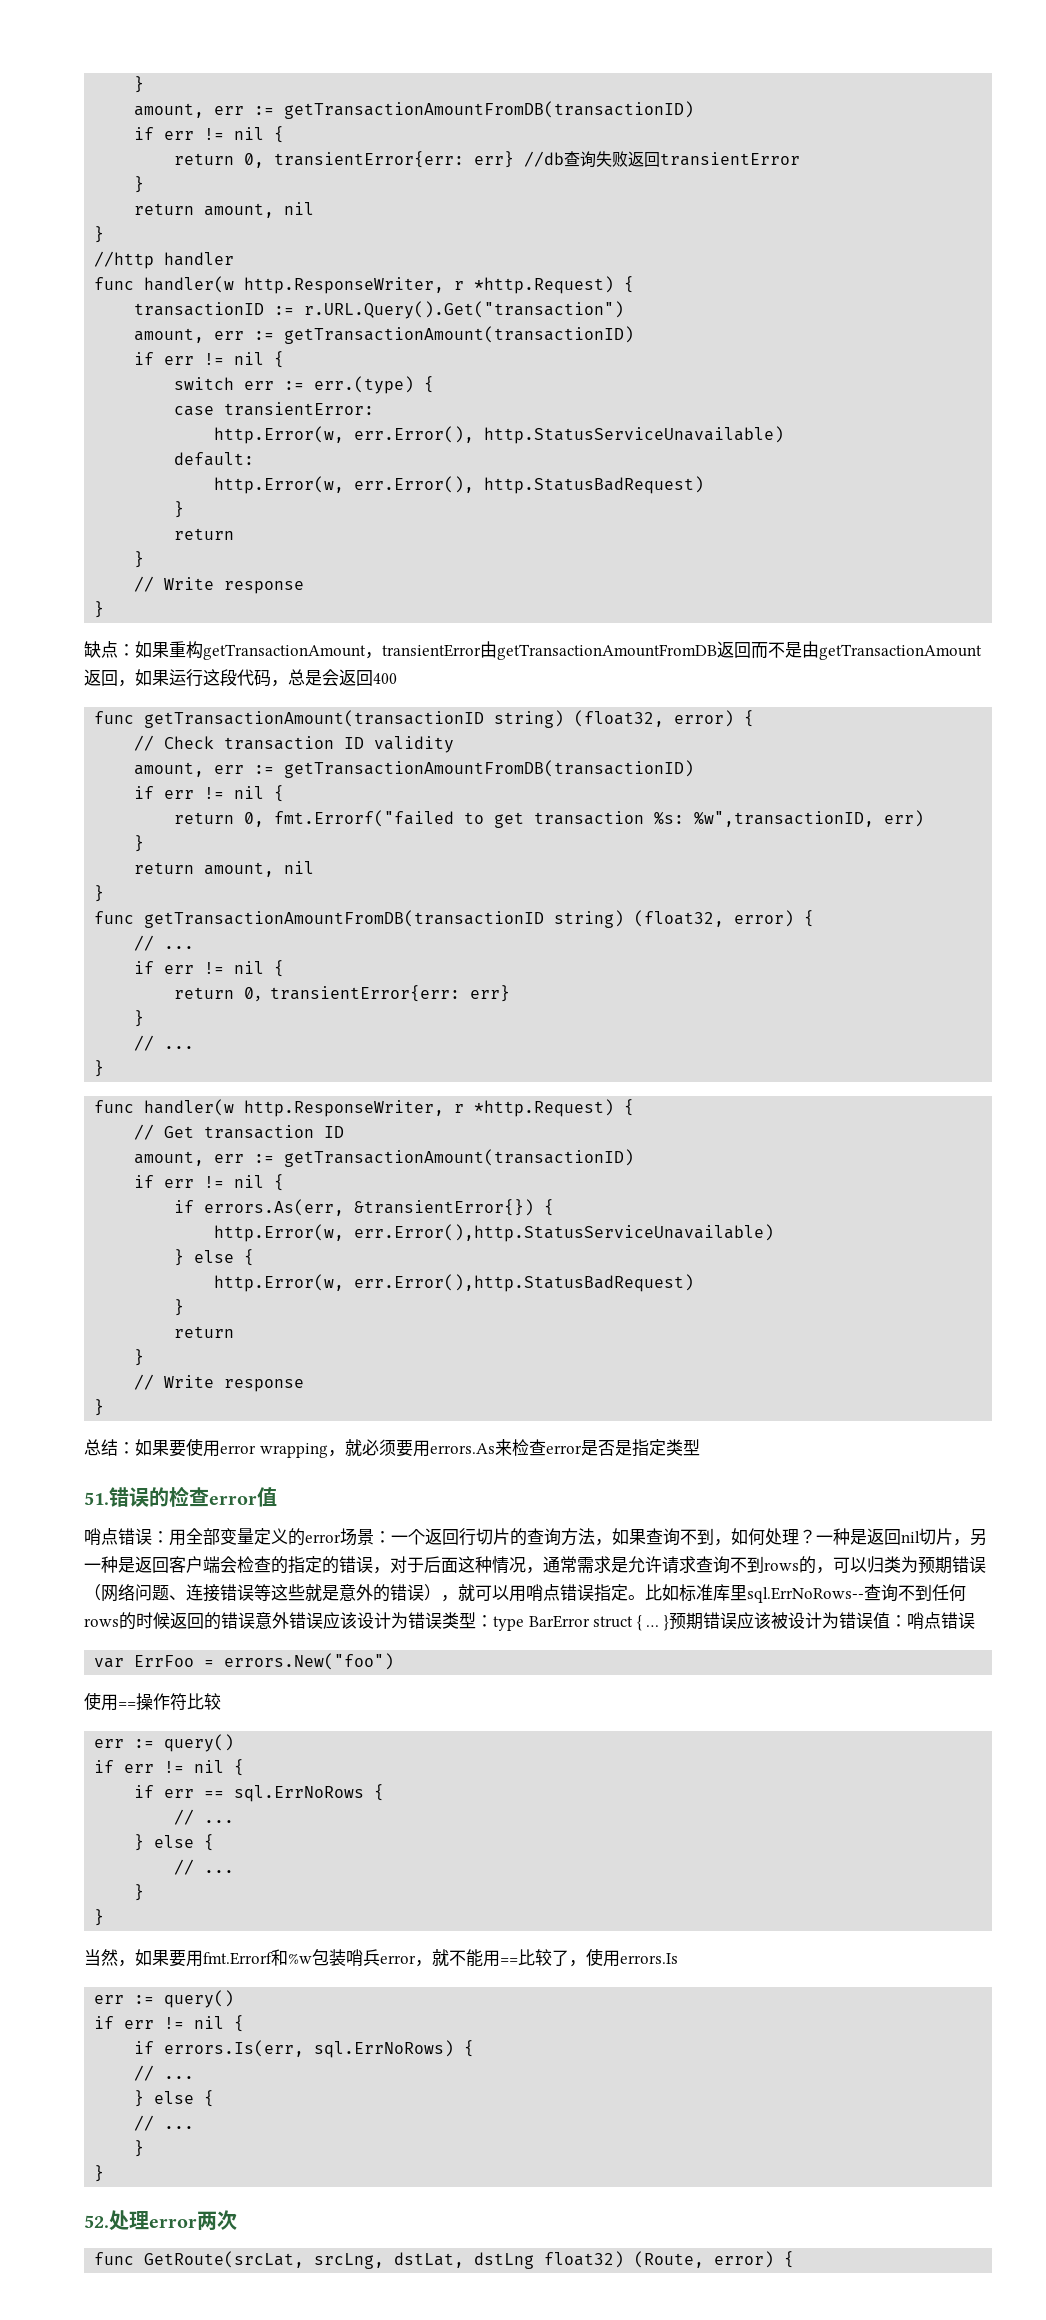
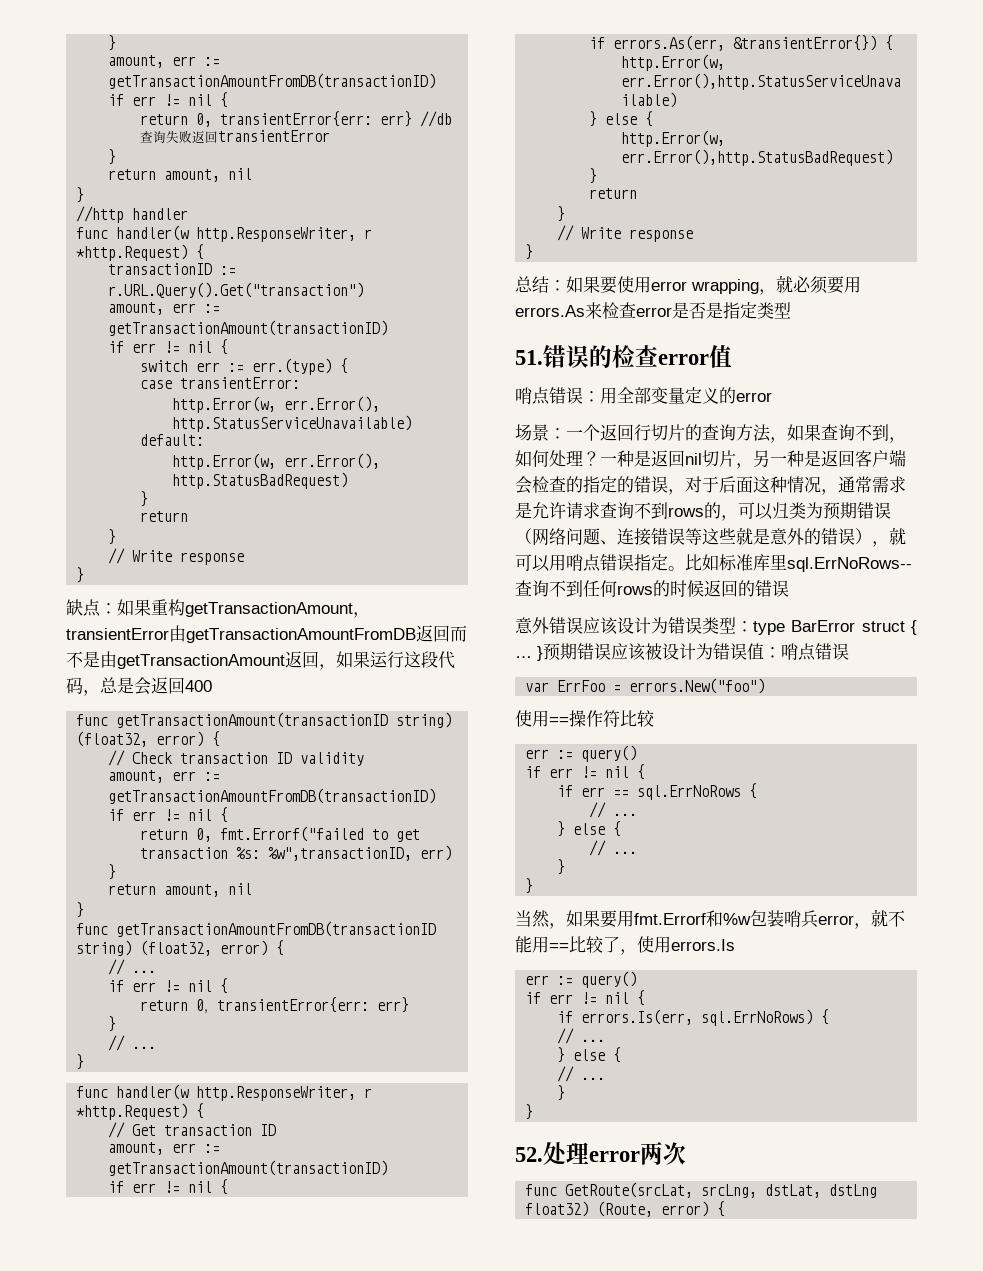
- 哨点错误：用全部变量定义的error场景：一个返回行切片的查询方法，如果查询不到，如何处理？
+ 哨点错误：用全部变量定义的error
+ 场景：一个返回行切片的查询方法，如果查询不到，如何处理？
- 比如标准库里sql.ErrNoRows--查询不到任何rows的时候返回的错误意外错误应该设计为错误类型：type BarError struct { …
+ 比如标准库里sql.ErrNoRows--查询不到任何rows的时候返回的错误
+ 意外错误应该设计为错误类型：type BarError struct { …

